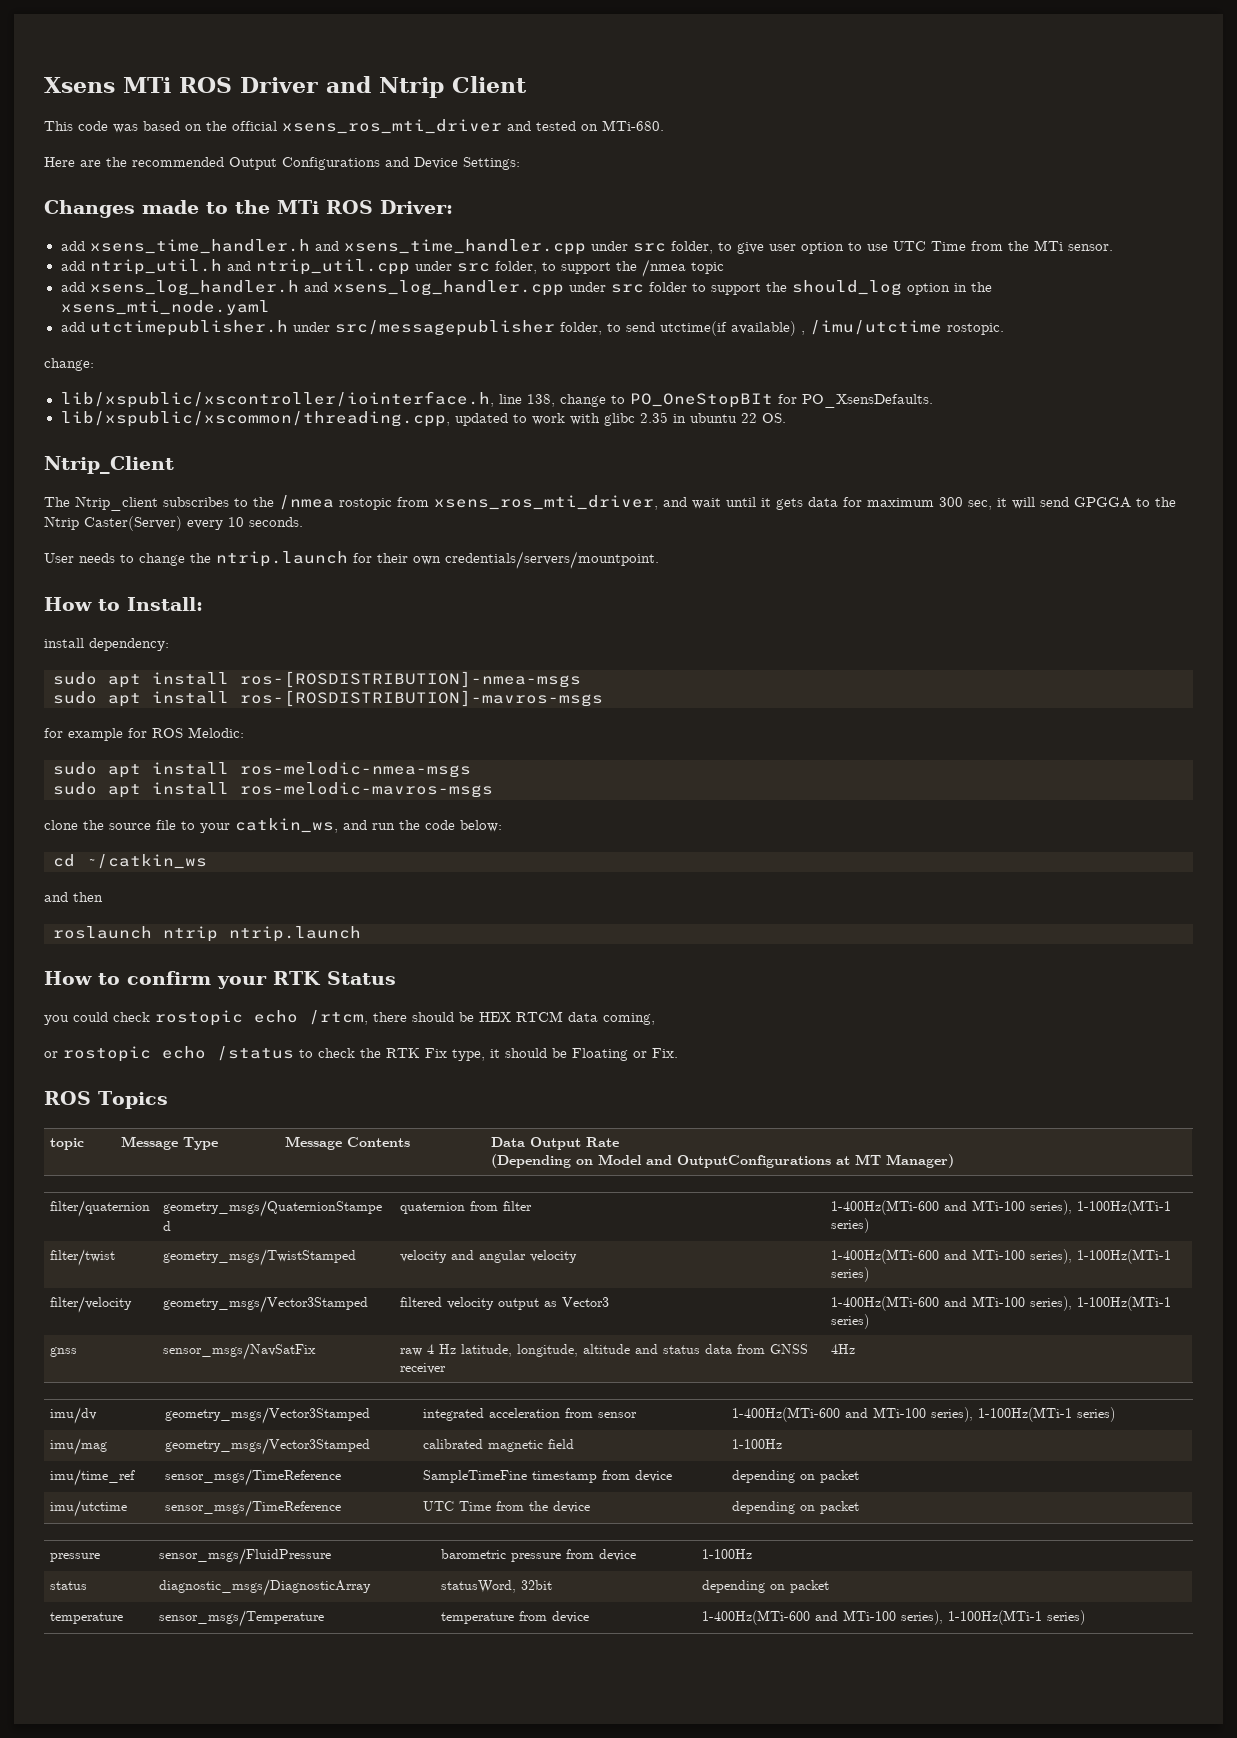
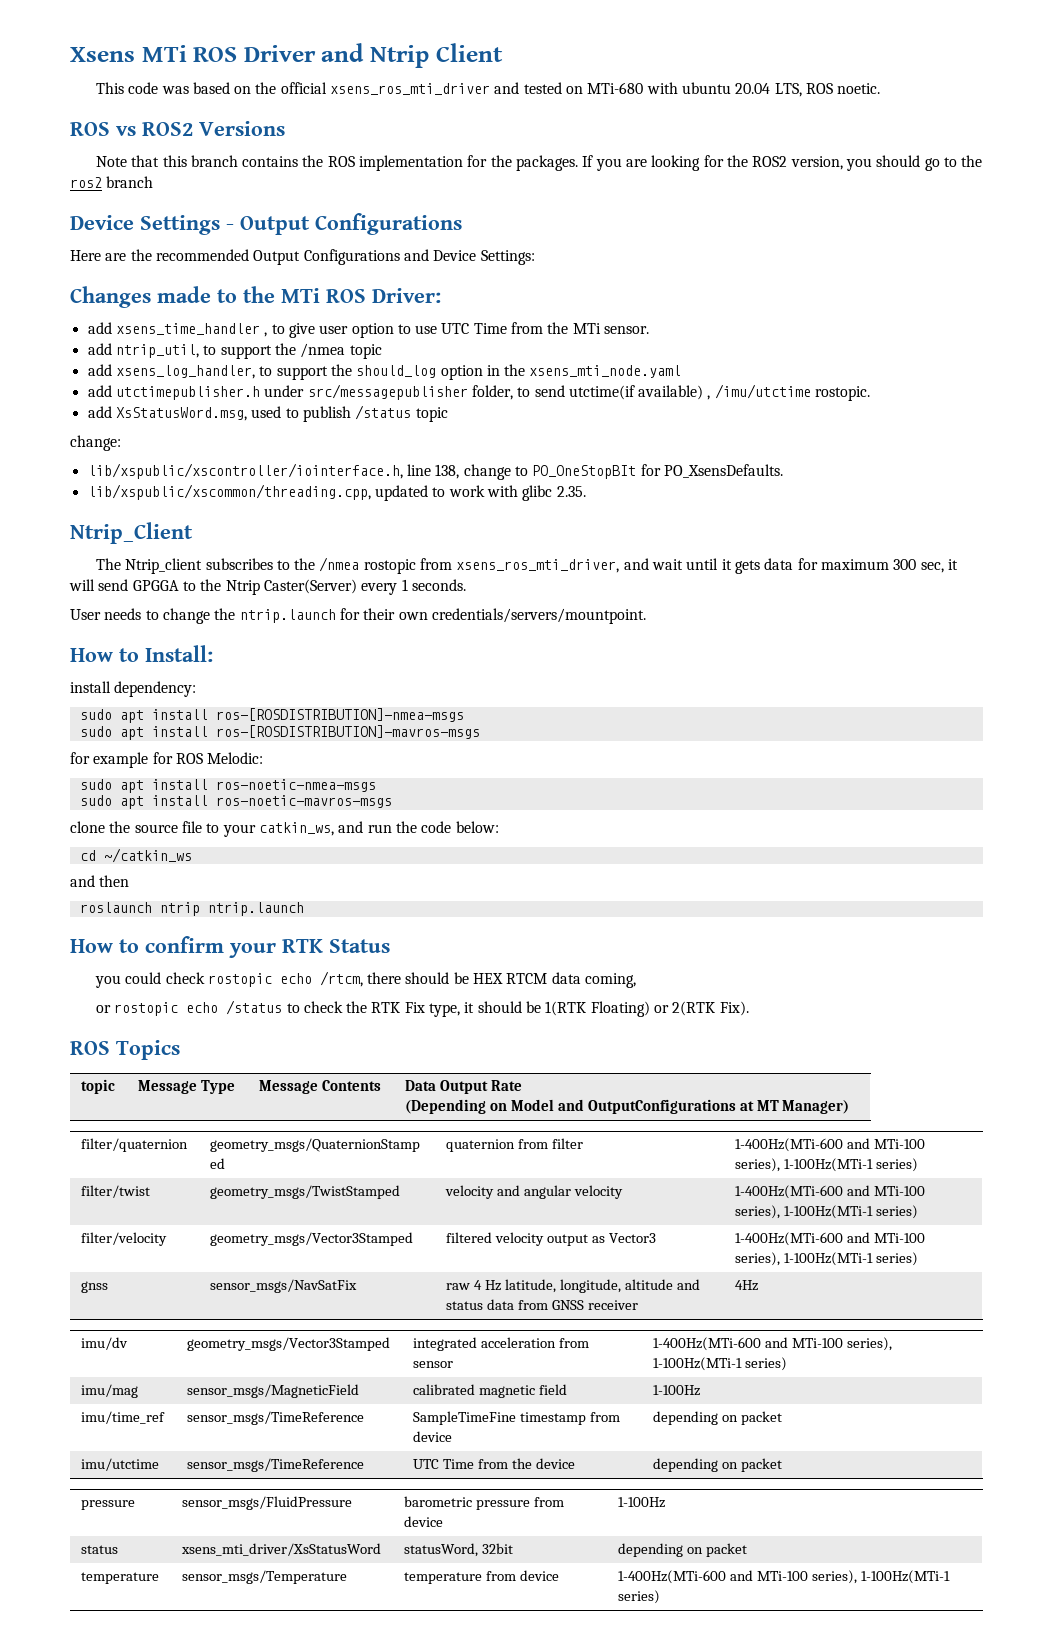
- This code was based on the official xsens_ros_mti_driver and tested on MTi-680.
+ This code was based on the official xsens_ros_mti_driver and tested on MTi-680 with ubuntu 20.04 LTS, ROS noetic.
+ ROS vs ROS2 Versions
+ Note that this branch contains the ROS implementation for the packages. If you are looking for the ROS2 version, you should go to the ros2 branch
+ Device Settings - Output Configurations
- add xsens_time_handler.h and xsens_time_handler.cpp under src folder, to give user option to use UTC Time from the MTi sensor.
+ add xsens_time_handler , to give user option to use UTC Time from the MTi sensor.
- add ntrip_util.h and ntrip_util.cpp under src folder, to support the /nmea topic
+ add ntrip_util, to support the /nmea topic
- add xsens_log_handler.h and xsens_log_handler.cpp under src folder to support the should_log option in the xsens_mti_node.yaml
+ add xsens_log_handler, to support the should_log option in the xsens_mti_node.yaml
+ add XsStatusWord.msg, used to publish /status topic
- lib/xspublic/xscommon/threading.cpp, updated to work with glibc 2.35 in ubuntu 22 OS.
+ lib/xspublic/xscommon/threading.cpp, updated to work with glibc 2.35.
- The Ntrip_client subscribes to the /nmea rostopic from xsens_ros_mti_driver, and wait until it gets data for maximum 300 sec, it will send GPGGA to the Ntrip Caster(Server) every 10 seconds.
+ The Ntrip_client subscribes to the /nmea rostopic from xsens_ros_mti_driver, and wait until it gets data for maximum 300 sec, it will send GPGGA to the Ntrip Caster(Server) every 1 seconds.
- sudo apt install ros-melodic-nmea-msgs
- sudo apt install ros-melodic-mavros-msgs
+ sudo apt install ros-noetic-nmea-msgs
+ sudo apt install ros-noetic-mavros-msgs
- or rostopic echo /status to check the RTK Fix type, it should be Floating or Fix.
+ or rostopic echo /status to check the RTK Fix type, it should be 1(RTK Floating) or 2(RTK Fix).
- imu/mag | geometry_msgs/Vector3Stamped | calibrated magnetic field | 1-100Hz
+ imu/mag | sensor_msgs/MagneticField | calibrated magnetic field | 1-100Hz
- status | diagnostic_msgs/DiagnosticArray | statusWord, 32bit | depending on packet
+ status | xsens_mti_driver/XsStatusWord | statusWord, 32bit | depending on packet

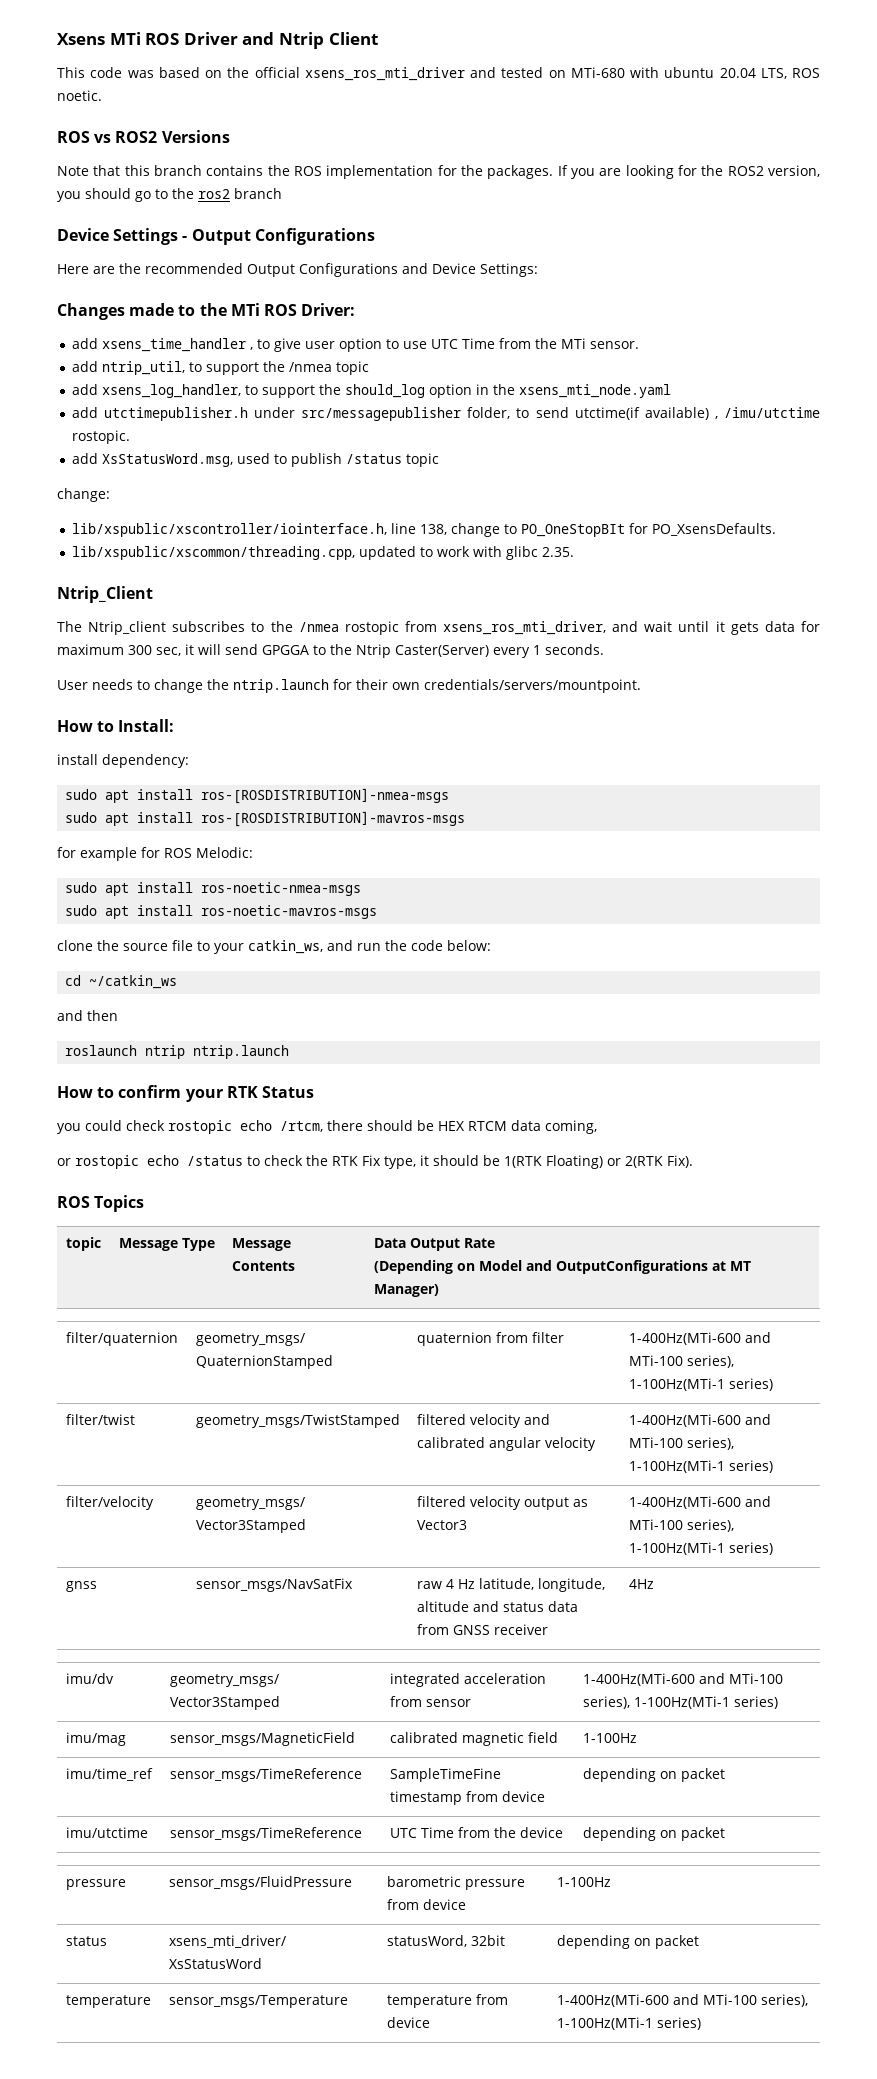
- filter/twist | geometry_msgs/TwistStamped | velocity and angular velocity | 1-400Hz(MTi-600 and MTi-100 series), 1-100Hz(MTi-1 series)
+ filter/twist | geometry_msgs/TwistStamped | filtered velocity and calibrated angular velocity | 1-400Hz(MTi-600 and MTi-100 series), 1-100Hz(MTi-1 series)

